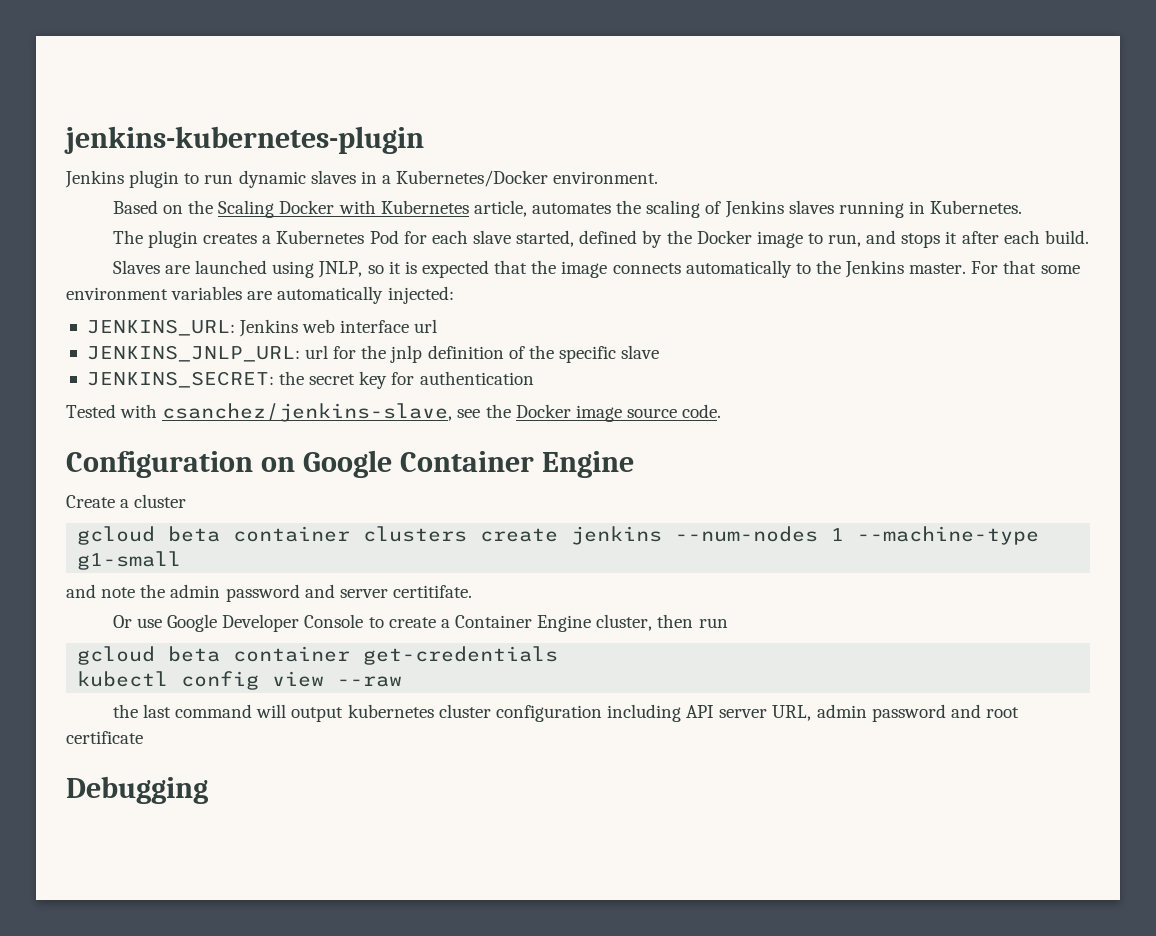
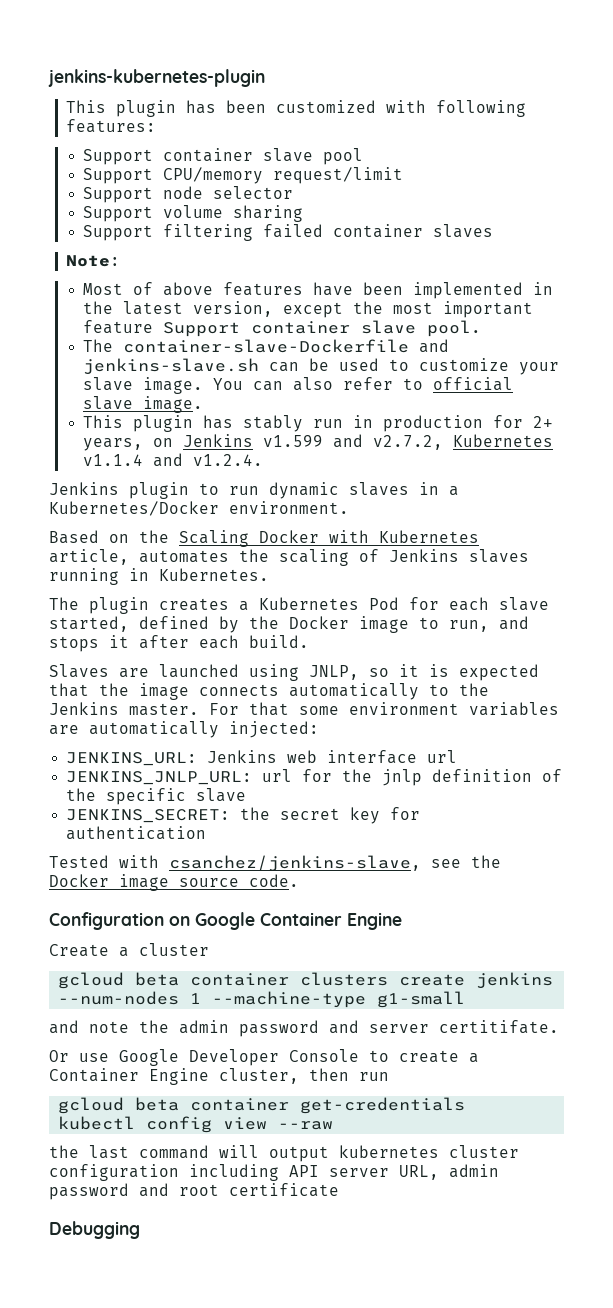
+ This plugin has been customized with following features:
+ Support container slave pool
+ Support CPU/memory request/limit
+ Support node selector
+ Support volume sharing
+ Support filtering failed container slaves
+ Note:
+ Most of above features have been implemented in the latest version, except the most important feature Support container slave pool.
+ The container-slave-Dockerfile and jenkins-slave.sh can be used to customize your slave image. You can also refer to official slave image.
+ This plugin has stably run in production for 2+ years, on Jenkins v1.599 and v2.7.2, Kubernetes v1.1.4 and v1.2.4.

